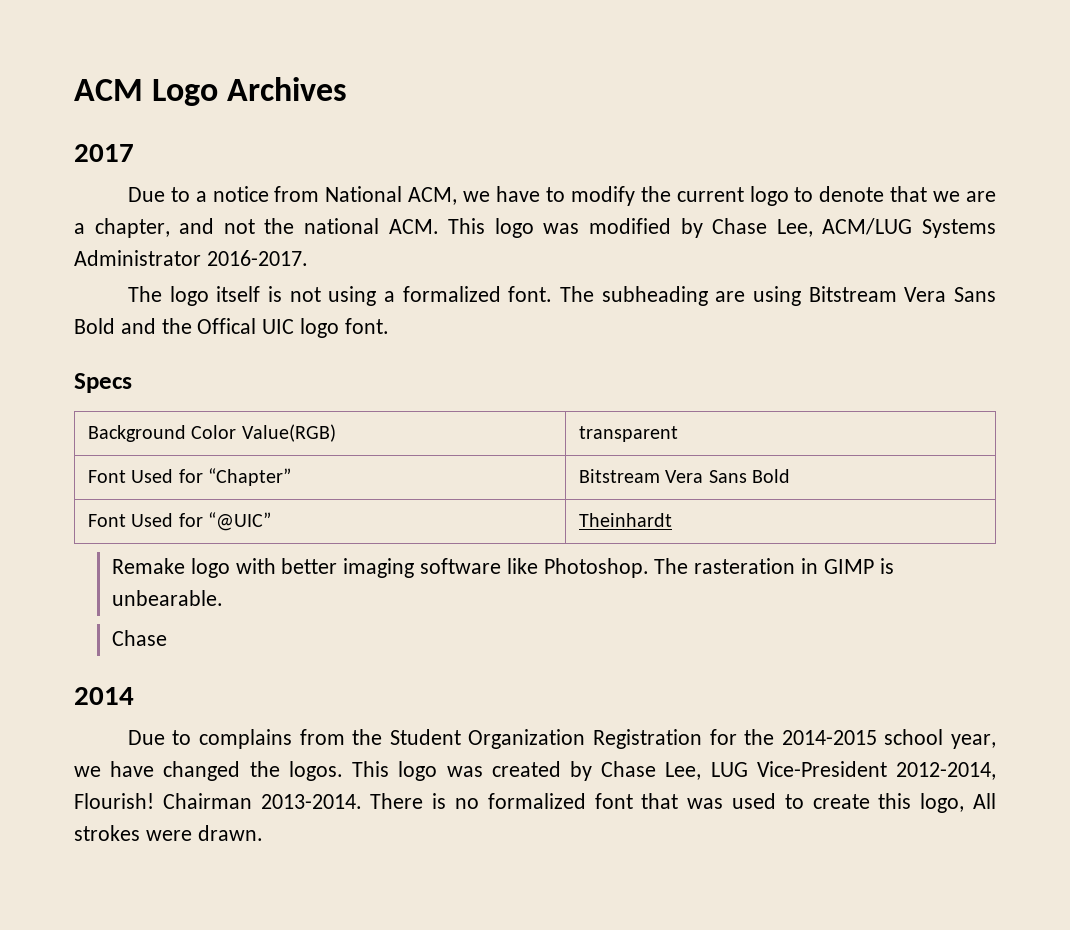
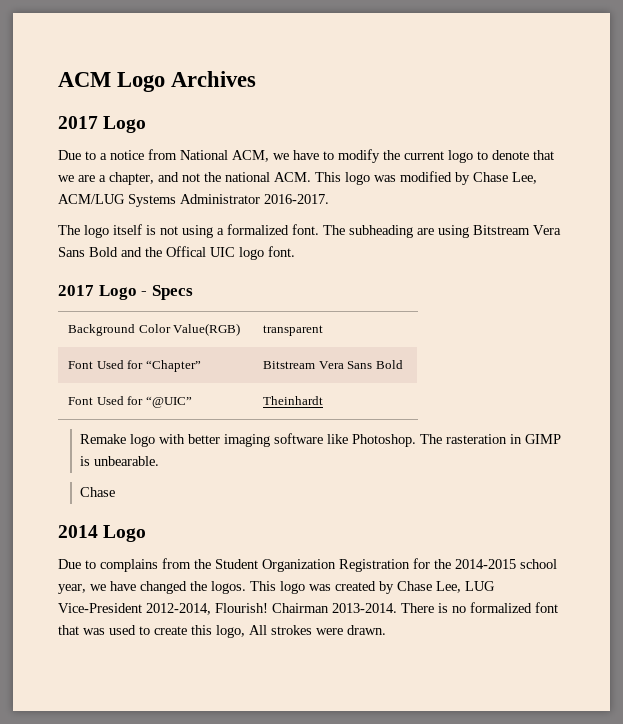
  ACM Logo Archives
- 2017
+ 2017 Logo
- Specs
+ 2017 Logo - Specs
- 2014
+ 2014 Logo

